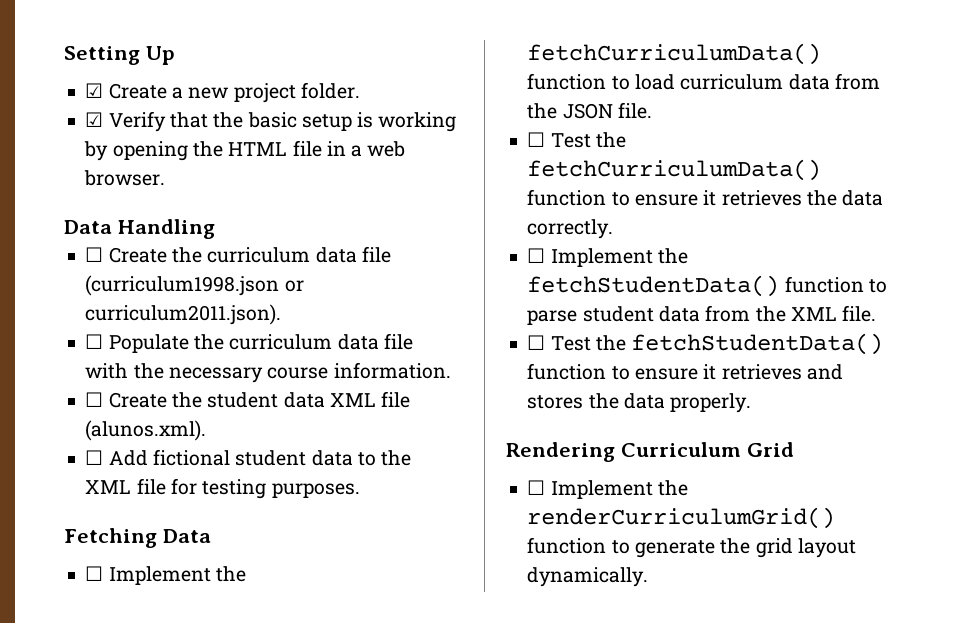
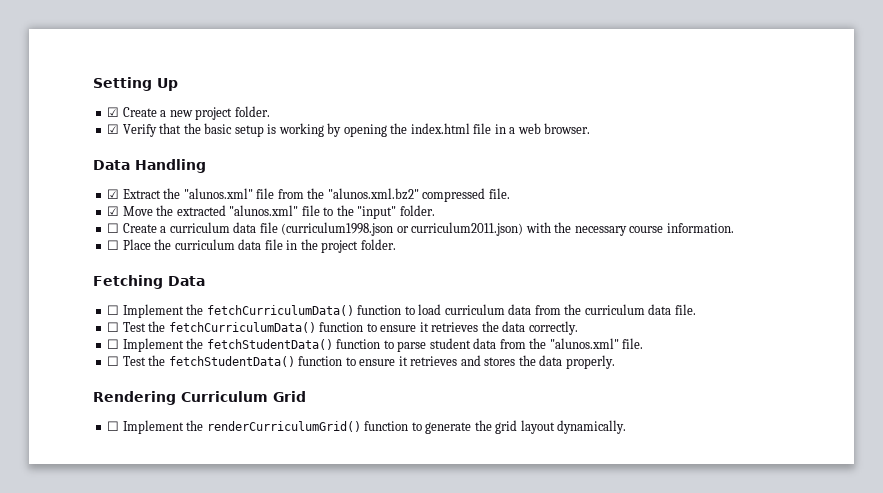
- ☑ Verify that the basic setup is working by opening the HTML file in a web browser.
+ ☑ Verify that the basic setup is working by opening the index.html file in a web browser.
- ☐ Create the curriculum data file (curriculum1998.json or curriculum2011.json).
- ☐ Populate the curriculum data file with the necessary course information.
+ ☑ Extract the "alunos.xml" file from the "alunos.xml.bz2" compressed file.
+ ☑ Move the extracted "alunos.xml" file to the "input" folder.
+ ☐ Create a curriculum data file (curriculum1998.json or curriculum2011.json) with the necessary course information.
- ☐ Create the student data XML file (alunos.xml).
- ☐ Add fictional student data to the XML file for testing purposes.
+ ☐ Place the curriculum data file in the project folder.
- ☐ Implement the fetchCurriculumData() function to load curriculum data from the JSON file.
+ ☐ Implement the fetchCurriculumData() function to load curriculum data from the curriculum data file.
- ☐ Implement the fetchStudentData() function to parse student data from the XML file.
+ ☐ Implement the fetchStudentData() function to parse student data from the "alunos.xml" file.

